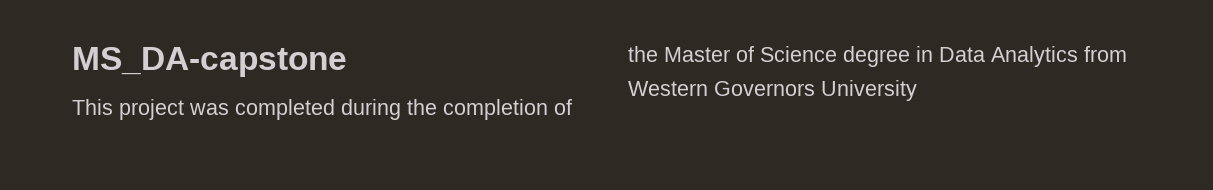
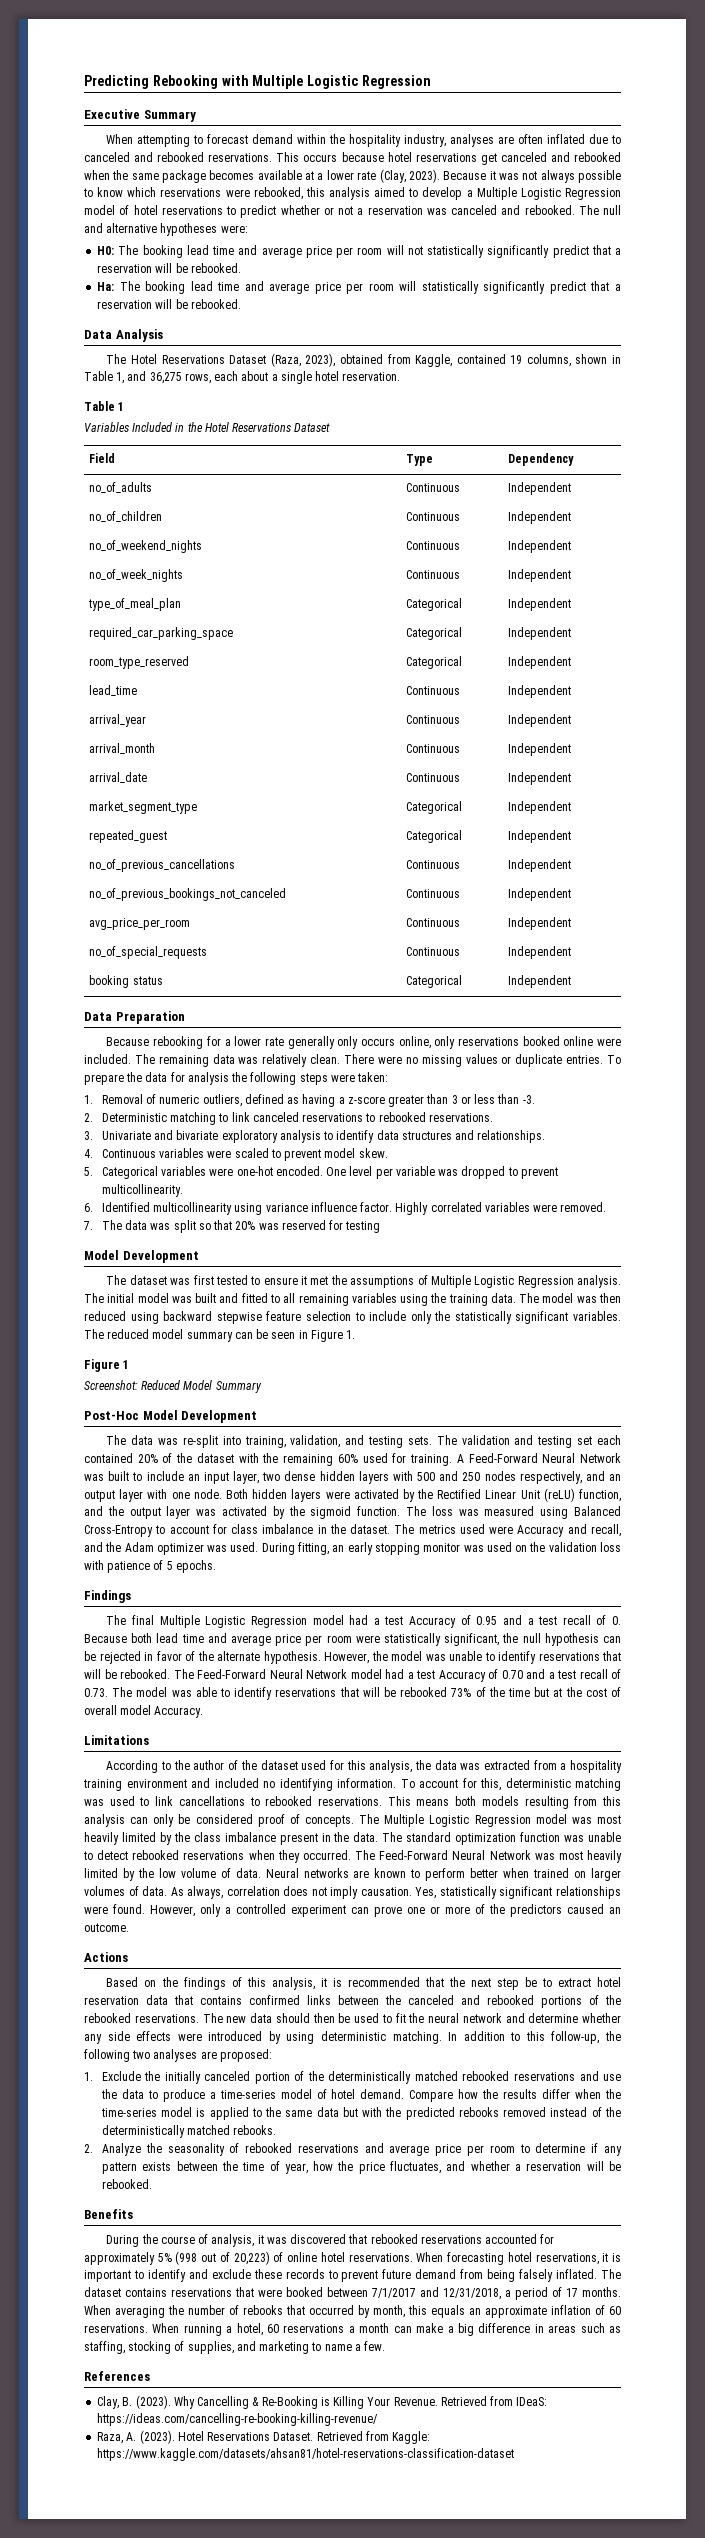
- MS_DA-capstone
- This project was completed during the completion of the Master of Science degree in Data Analytics from Western Governors University
+ Predicting Rebooking with Multiple Logistic Regression
+ Executive Summary
+ When attempting to forecast demand within the hospitality industry, analyses are often inflated due to canceled and rebooked reservations. This occurs because hotel reservations get canceled and rebooked when the same package becomes available at a lower rate (Clay, 2023). Because it was not always possible to know which reservations were rebooked, this analysis aimed to develop a Multiple Logistic Regression model of hotel reservations to predict whether or not a reservation was canceled and rebooked. The null and alternative hypotheses were:
+ H0: The booking lead time and average price per room will not statistically significantly predict that a reservation will be rebooked.
+ Ha: The booking lead time and average price per room will statistically significantly predict that a reservation will be rebooked.
+ Data Analysis
+ The Hotel Reservations Dataset (Raza, 2023), obtained from Kaggle, contained 19 columns, shown in Table 1, and 36,275 rows, each about a single hotel reservation.
+ Table 1
+ Variables Included in the Hotel Reservations Dataset
+ Field | Type | Dependency
+ no_of_adults | Continuous | Independent
+ no_of_children | Continuous | Independent
+ no_of_weekend_nights | Continuous | Independent
+ no_of_week_nights | Continuous | Independent
+ type_of_meal_plan | Categorical | Independent
+ required_car_parking_space | Categorical | Independent
+ room_type_reserved | Categorical | Independent
+ lead_time | Continuous | Independent
+ arrival_year | Continuous | Independent
+ arrival_month | Continuous | Independent
+ arrival_date | Continuous | Independent
+ market_segment_type | Categorical | Independent
+ repeated_guest | Categorical | Independent
+ no_of_previous_cancellations | Continuous | Independent
+ no_of_previous_bookings_not_canceled | Continuous | Independent
+ avg_price_per_room | Continuous | Independent
+ no_of_special_requests | Continuous | Independent
+ booking status | Categorical | Independent
+ Data Preparation
+ Because rebooking for a lower rate generally only occurs online, only reservations booked online were included. The remaining data was relatively clean. There were no missing values or duplicate entries. To prepare the data for analysis the following steps were taken:
+ 1. Removal of numeric outliers, defined as having a z-score greater than 3 or less than -3.
+ 2. Deterministic matching to link canceled reservations to rebooked reservations.
+ 3. Univariate and bivariate exploratory analysis to identify data structures and relationships.
+ 4. Continuous variables were scaled to prevent model skew.
+ 5. Categorical variables were one-hot encoded. One level per variable was dropped to prevent multicollinearity.
+ 6. Identified multicollinearity using variance influence factor. Highly correlated variables were removed.
+ 7. The data was split so that 20% was reserved for testing
+ Model Development
+ The dataset was first tested to ensure it met the assumptions of Multiple Logistic Regression analysis. The initial model was built and fitted to all remaining variables using the training data. The model was then reduced using backward stepwise feature selection to include only the statistically significant variables. The reduced model summary can be seen in Figure 1.
+ Figure 1
+ Screenshot: Reduced Model Summary
+ Post-Hoc Model Development
+ The data was re-split into training, validation, and testing sets. The validation and testing set each contained 20% of the dataset with the remaining 60% used for training. A Feed-Forward Neural Network was built to include an input layer, two dense hidden layers with 500 and 250 nodes respectively, and an output layer with one node. Both hidden layers were activated by the Rectified Linear Unit (reLU) function, and the output layer was activated by the sigmoid function. The loss was measured using Balanced Cross-Entropy to account for class imbalance in the dataset. The metrics used were Accuracy and recall, and the Adam optimizer was used. During fitting, an early stopping monitor was used on the validation loss with patience of 5 epochs.
+ Findings
+ The final Multiple Logistic Regression model had a test Accuracy of 0.95 and a test recall of 0. Because both lead time and average price per room were statistically significant, the null hypothesis can be rejected in favor of the alternate hypothesis. However, the model was unable to identify reservations that will be rebooked. The Feed-Forward Neural Network model had a test Accuracy of 0.70 and a test recall of 0.73. The model was able to identify reservations that will be rebooked 73% of the time but at the cost of overall model Accuracy.
+ Limitations
+ According to the author of the dataset used for this analysis, the data was extracted from a hospitality training environment and included no identifying information. To account for this, deterministic matching was used to link cancellations to rebooked reservations. This means both models resulting from this analysis can only be considered proof of concepts. The Multiple Logistic Regression model was most heavily limited by the class imbalance present in the data. The standard optimization function was unable to detect rebooked reservations when they occurred. The Feed-Forward Neural Network was most heavily limited by the low volume of data. Neural networks are known to perform better when trained on larger volumes of data. As always, correlation does not imply causation. Yes, statistically significant relationships were found. However, only a controlled experiment can prove one or more of the predictors caused an outcome.
+ Actions
+ Based on the findings of this analysis, it is recommended that the next step be to extract hotel reservation data that contains confirmed links between the canceled and rebooked portions of the rebooked reservations. The new data should then be used to fit the neural network and determine whether any side effects were introduced by using deterministic matching. In addition to this follow-up, the following two analyses are proposed:
+ 1. Exclude the initially canceled portion of the deterministically matched rebooked reservations and use the data to produce a time-series model of hotel demand. Compare how the results differ when the time-series model is applied to the same data but with the predicted rebooks removed instead of the deterministically matched rebooks.
+ 2. Analyze the seasonality of rebooked reservations and average price per room to determine if any pattern exists between the time of year, how the price fluctuates, and whether a reservation will be rebooked.
+ Benefits
+ During the course of analysis, it was discovered that rebooked reservations accounted for approximately 5% (998 out of 20,223) of online hotel reservations. When forecasting hotel reservations, it is important to identify and exclude these records to prevent future demand from being falsely inflated. The dataset contains reservations that were booked between 7/1/2017 and 12/31/2018, a period of 17 months. When averaging the number of rebooks that occurred by month, this equals an approximate inflation of 60 reservations. When running a hotel, 60 reservations a month can make a big difference in areas such as staffing, stocking of supplies, and marketing to name a few.
+ References
+ Clay, B. (2023). Why Cancelling & Re-Booking is Killing Your Revenue. Retrieved from IDeaS: https://ideas.com/cancelling-re-booking-killing-revenue/
+ Raza, A. (2023). Hotel Reservations Dataset. Retrieved from Kaggle: https://www.kaggle.com/datasets/ahsan81/hotel-reservations-classification-dataset

